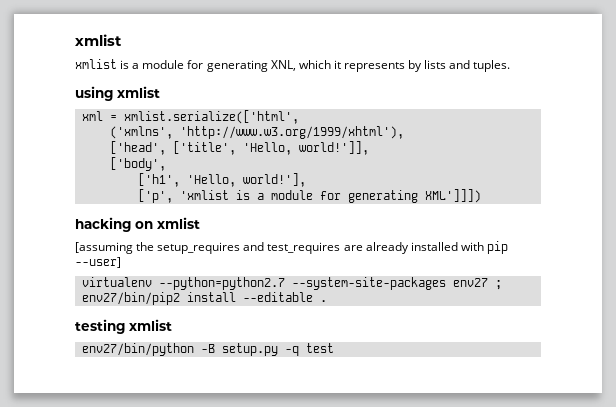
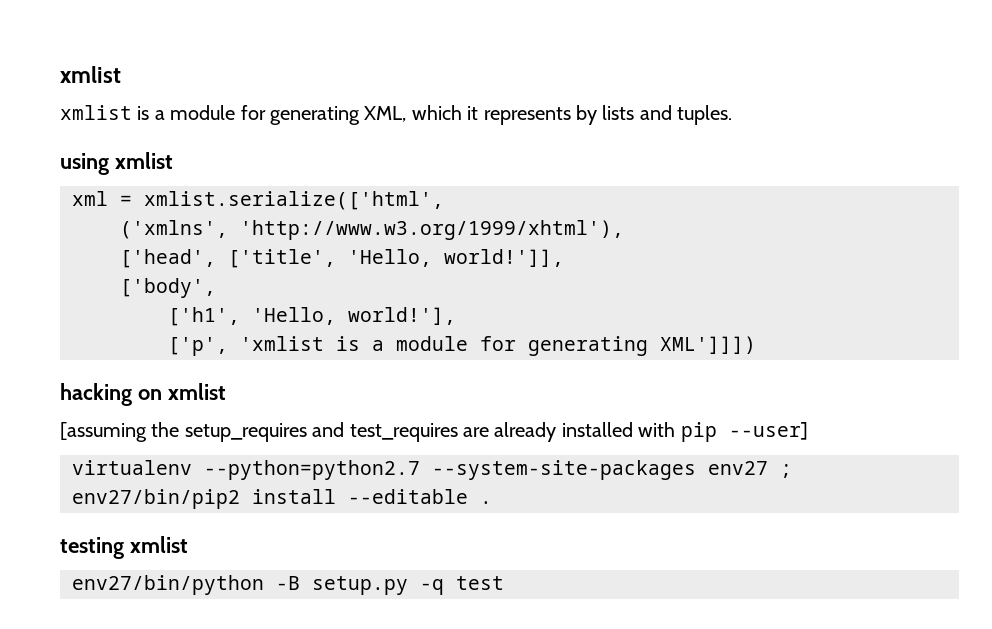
- xmlist is a module for generating XNL, which it represents by lists and tuples.
+ xmlist is a module for generating XML, which it represents by lists and tuples.

